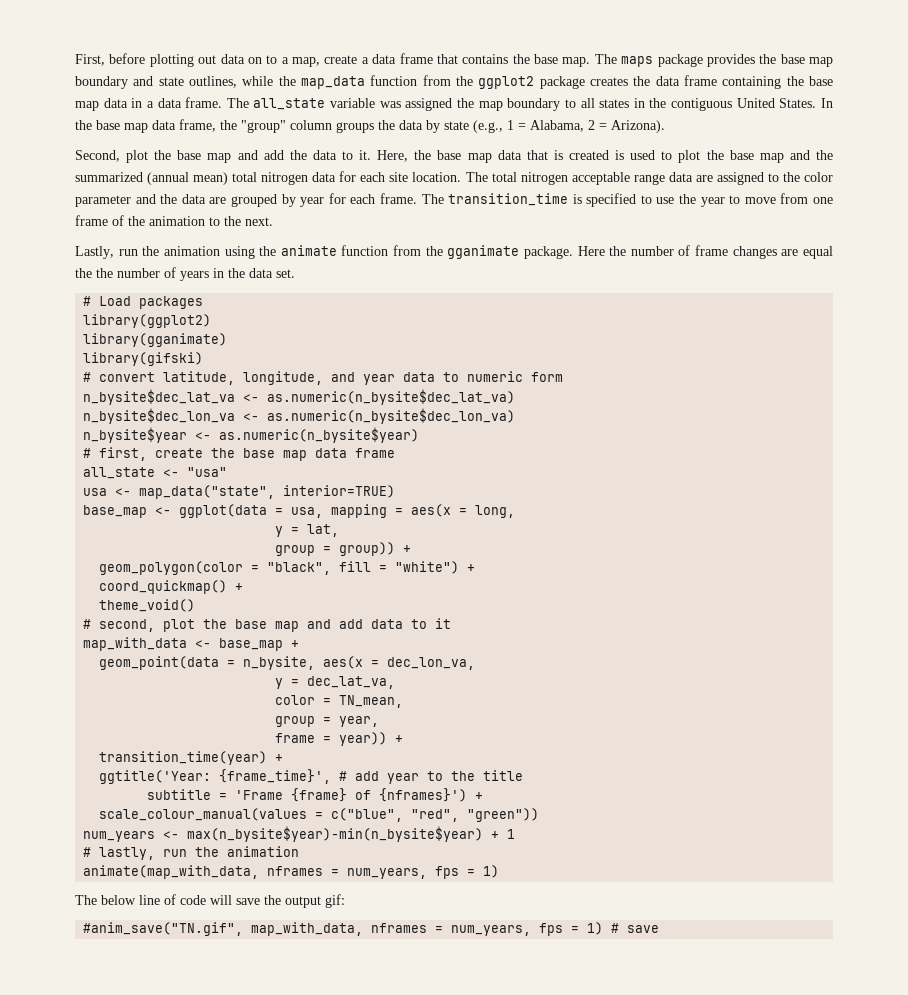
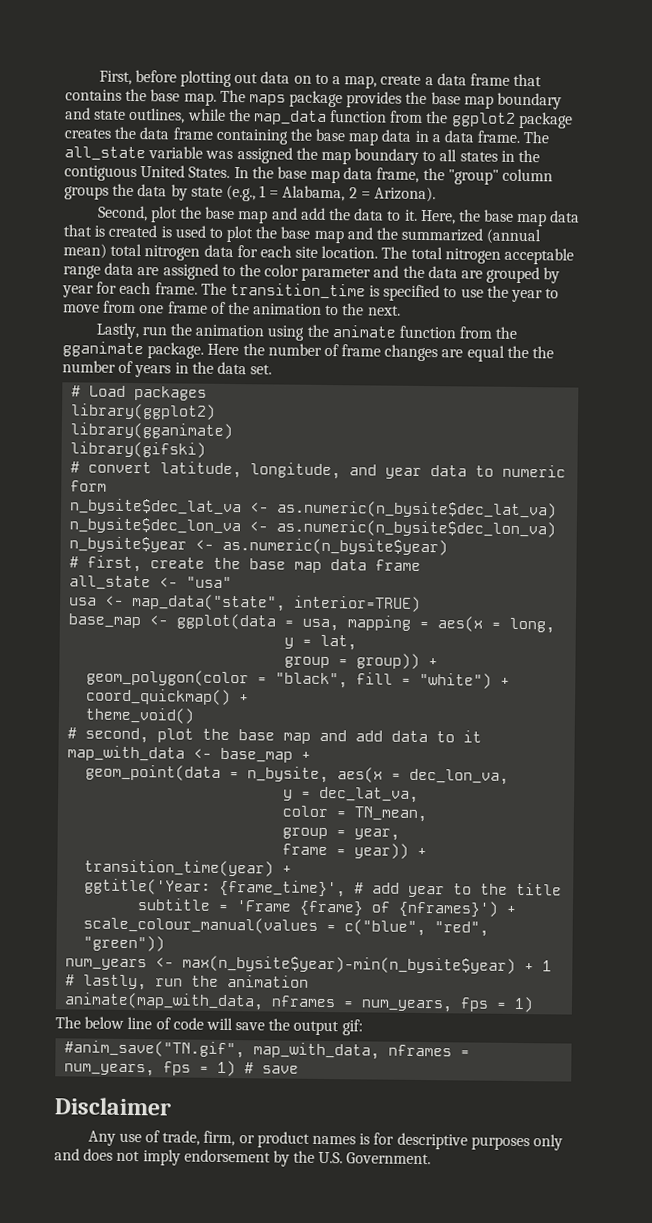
+ Disclaimer
+ Any use of trade, firm, or product names is for descriptive purposes only and does not imply endorsement by the U.S. Government.

